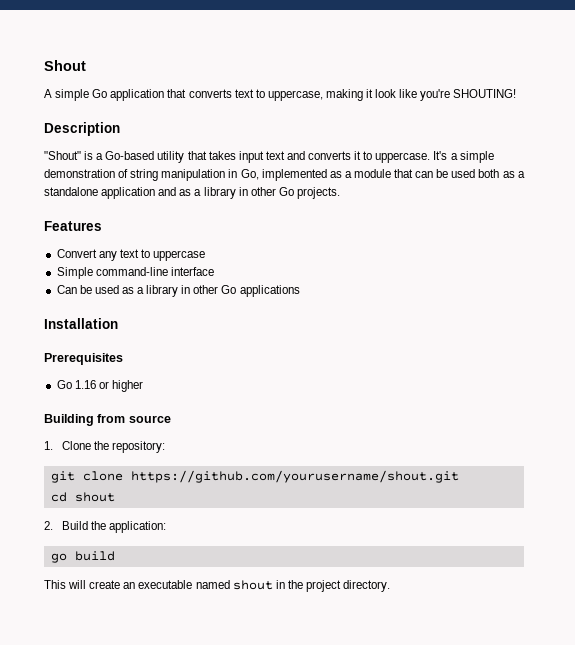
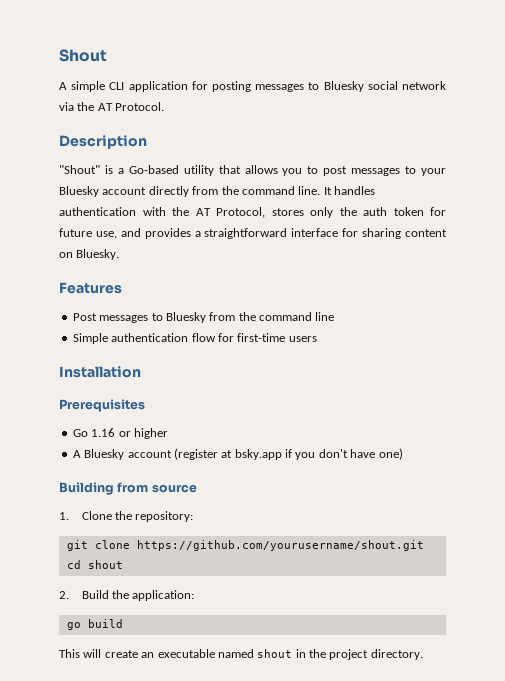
- A simple Go application that converts text to uppercase, making it look like you're SHOUTING!
+ A simple CLI application for posting messages to Bluesky social network via the AT Protocol.
- "Shout" is a Go-based utility that takes input text and converts it to uppercase. It's a simple demonstration of string manipulation in Go, implemented as a module that can be used both as a standalone application and as a library in other Go projects.
+ "Shout" is a Go-based utility that allows you to post messages to your Bluesky account directly from the command line. It handles authentication with the AT Protocol, stores only the auth token for future use, and provides a straightforward interface for sharing content on Bluesky.
  Features
- Convert any text to uppercase
- Simple command-line interface
- Can be used as a library in other Go applications
+ Post messages to Bluesky from the command line
+ Simple authentication flow for first-time users
+ A Bluesky account (register at bsky.app if you don't have one)

